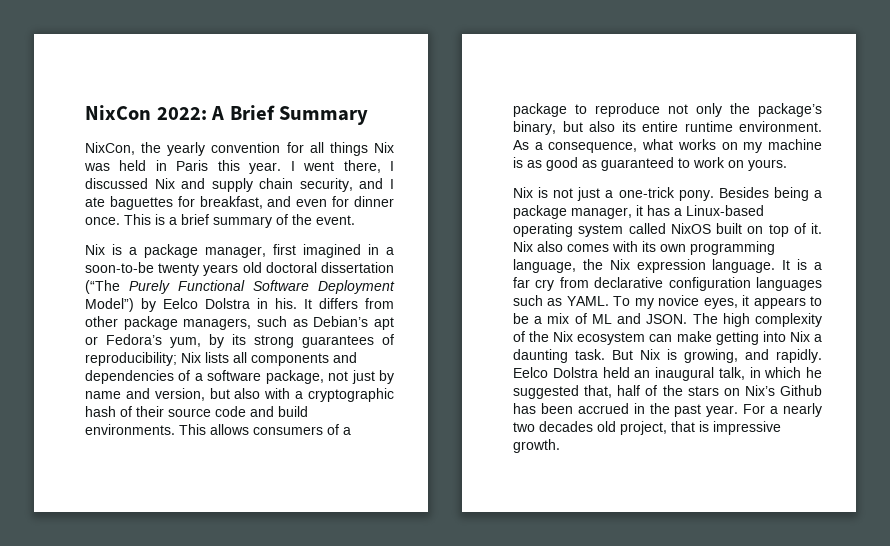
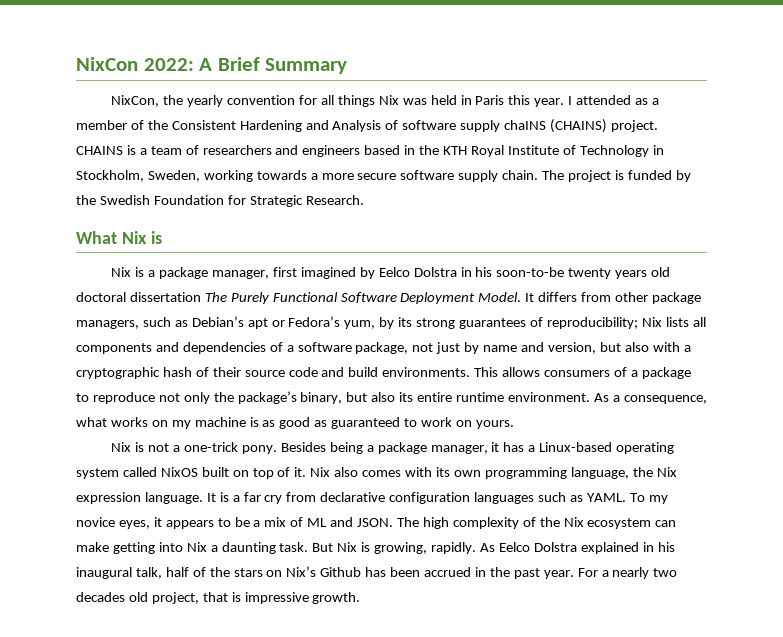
- I went there, I discussed Nix and supply chain security, and I ate baguettes for breakfast, and even for dinner once. This is a brief summary of the event.
+ I attended as a member of the Consistent Hardening and Analysis of software supply chaINS (CHAINS) project. CHAINS is a team of researchers and engineers based in the KTH Royal Institute of Technology in Stockholm, Sweden, working towards a more secure software supply chain. The project is funded by the Swedish Foundation for Strategic Research.
+ What Nix is
- Nix is a package manager, first imagined in a soon-to-be twenty years old doctoral dissertation (“The Purely Functional Software Deployment Model”) by Eelco Dolstra in his.
+ Nix is a package manager, first imagined by Eelco Dolstra in his soon-to-be twenty years old doctoral dissertation The Purely Functional Software Deployment Model.
- Nix is not just a one-trick pony.
+ Nix is not a one-trick pony.
- But Nix is growing, and rapidly. Eelco Dolstra held an inaugural talk, in which he suggested that, half of the stars on Nix’s Github has been accrued in the past year.
+ But Nix is growing, rapidly. As Eelco Dolstra explained in his inaugural talk, half of the stars on Nix’s Github has been accrued in the past year.

